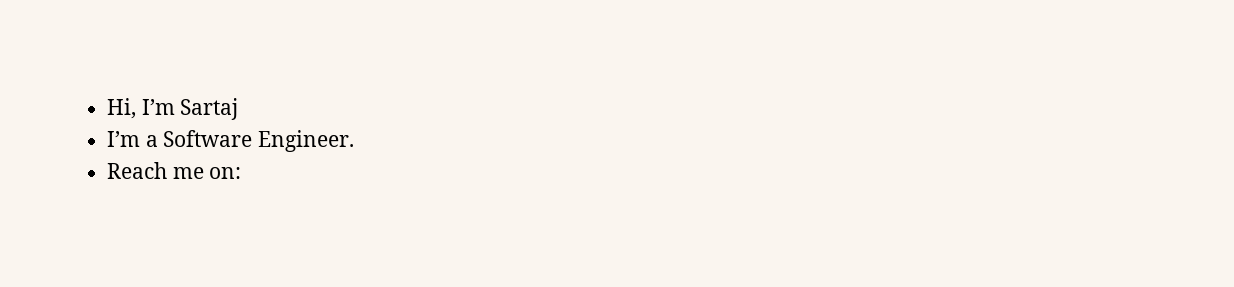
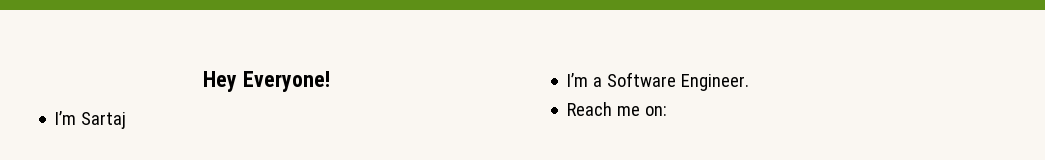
- Hi, I’m Sartaj
+ Hey Everyone!
+ I’m Sartaj

